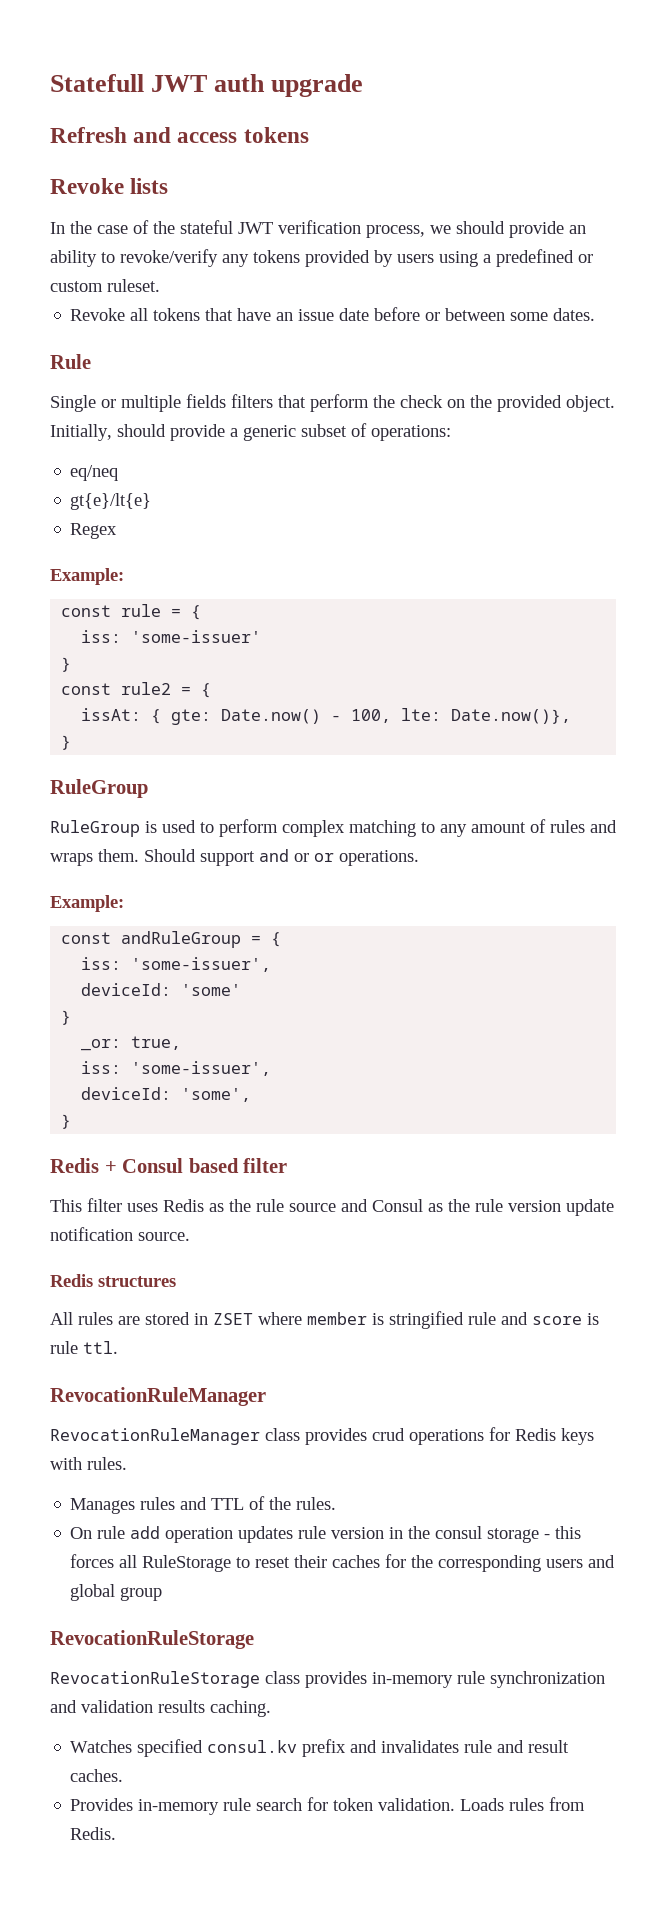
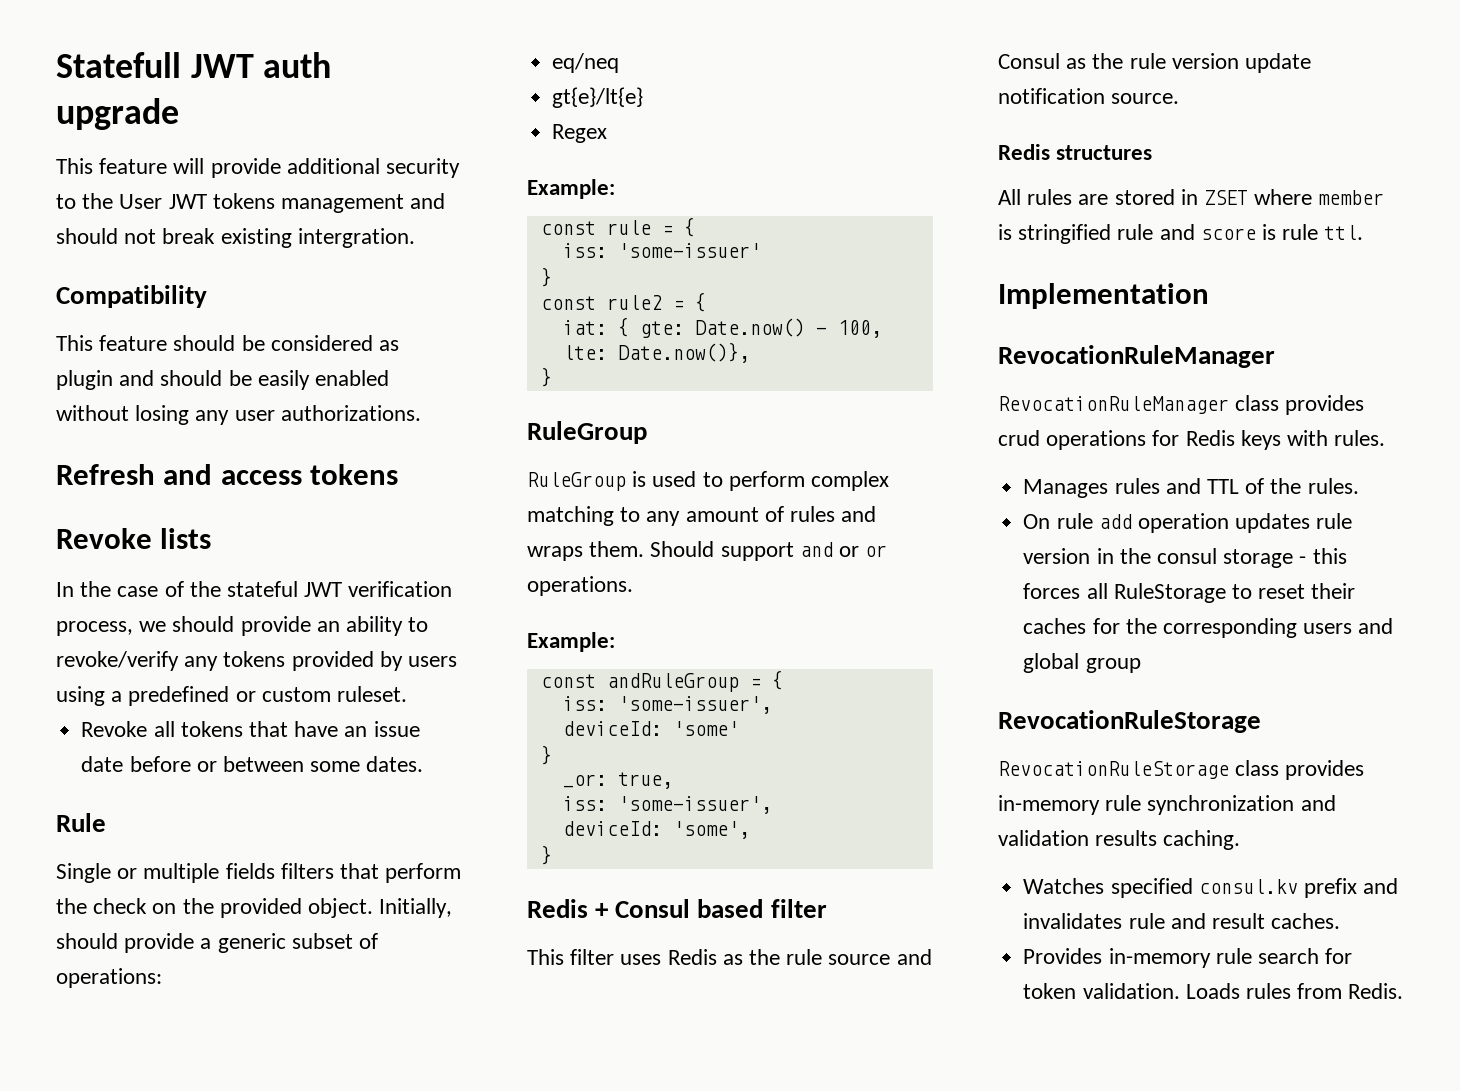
+ This feature will provide additional security to the User JWT tokens management and should not break existing intergration.
+ Compatibility
+ This feature should be considered as plugin and should be easily enabled without losing any user authorizations.
- issAt: { gte: Date.now() - 100, lte: Date.now()},
+ iat: { gte: Date.now() - 100, lte: Date.now()},
+ Implementation

